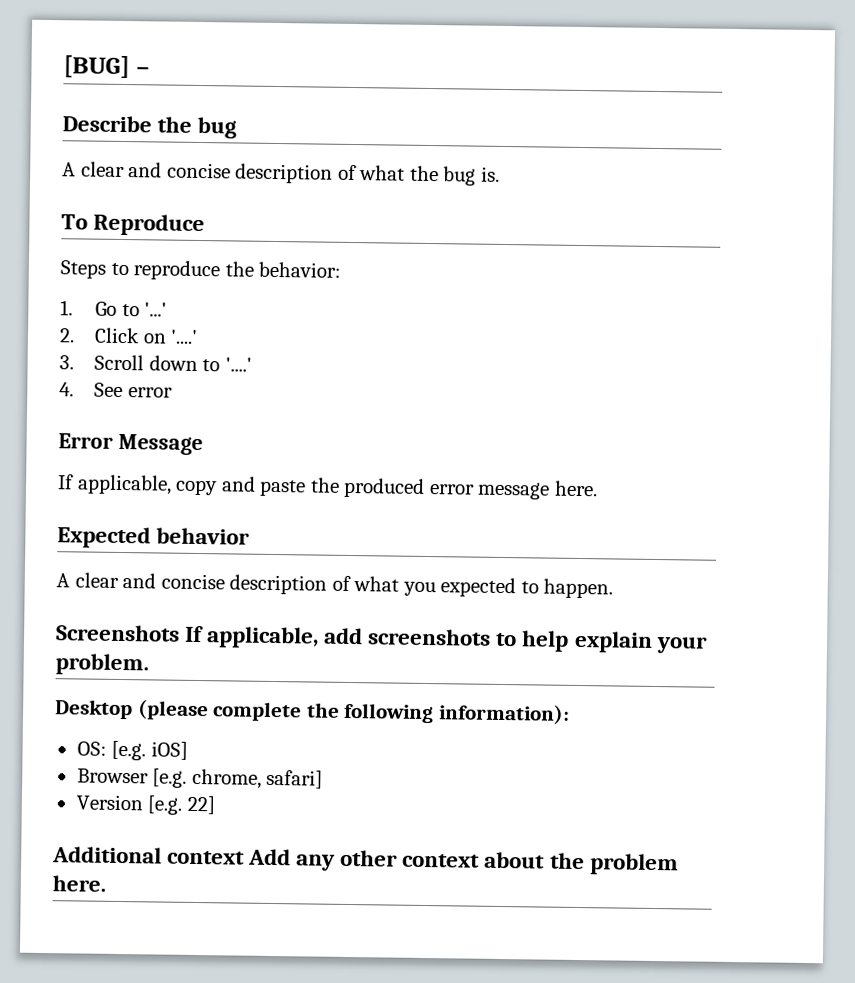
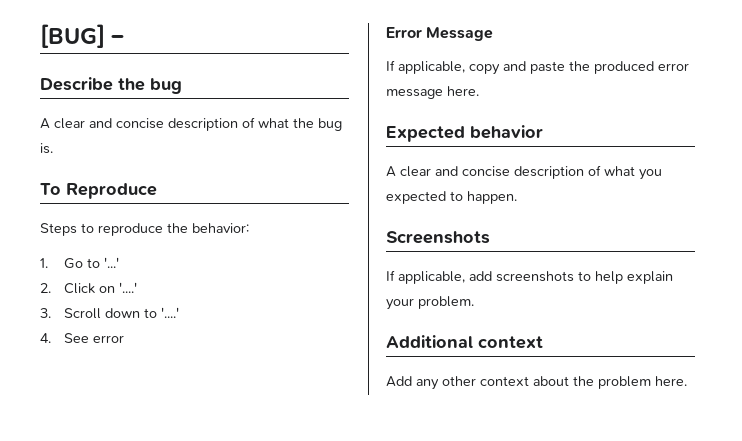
- Screenshots If applicable, add screenshots to help explain your problem.
+ Screenshots
+ If applicable, add screenshots to help explain your problem.
- Desktop (please complete the following information):
- OS: [e.g. iOS]
- Browser [e.g. chrome, safari]
- Version [e.g. 22]
- Additional context Add any other context about the problem here.
+ Additional context
+ Add any other context about the problem here.

